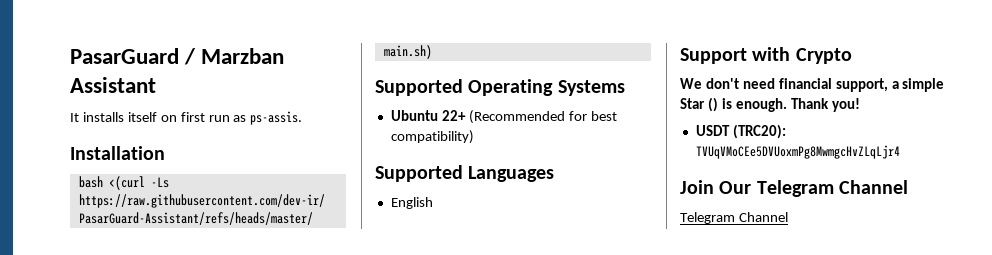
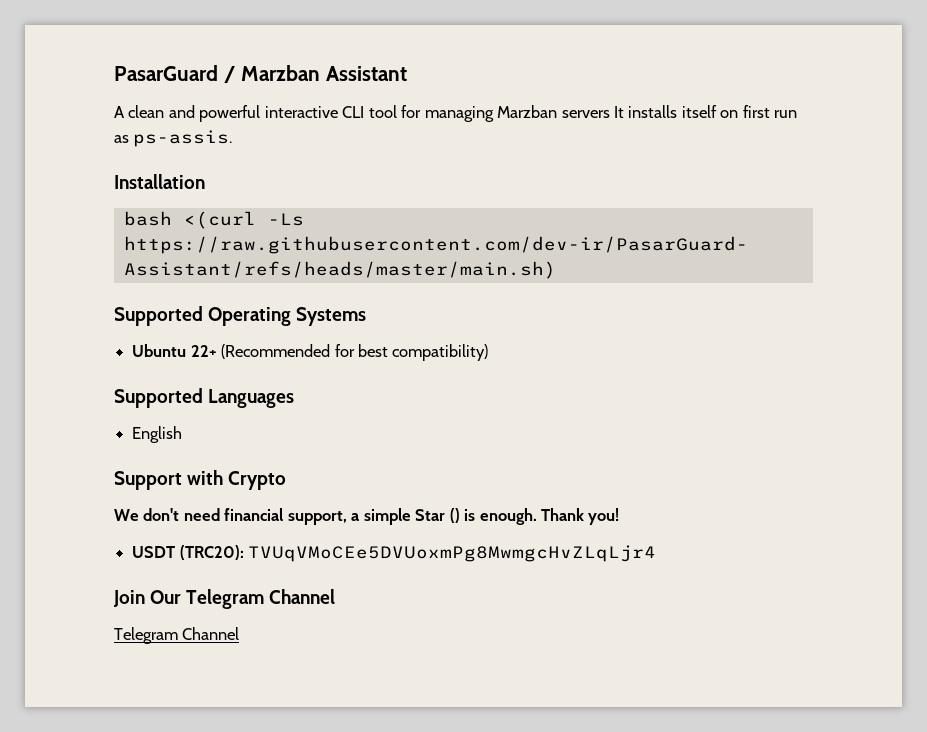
- It installs itself on first run as ps-assis.
+ A clean and powerful interactive CLI tool for managing Marzban servers It installs itself on first run as ps-assis.

